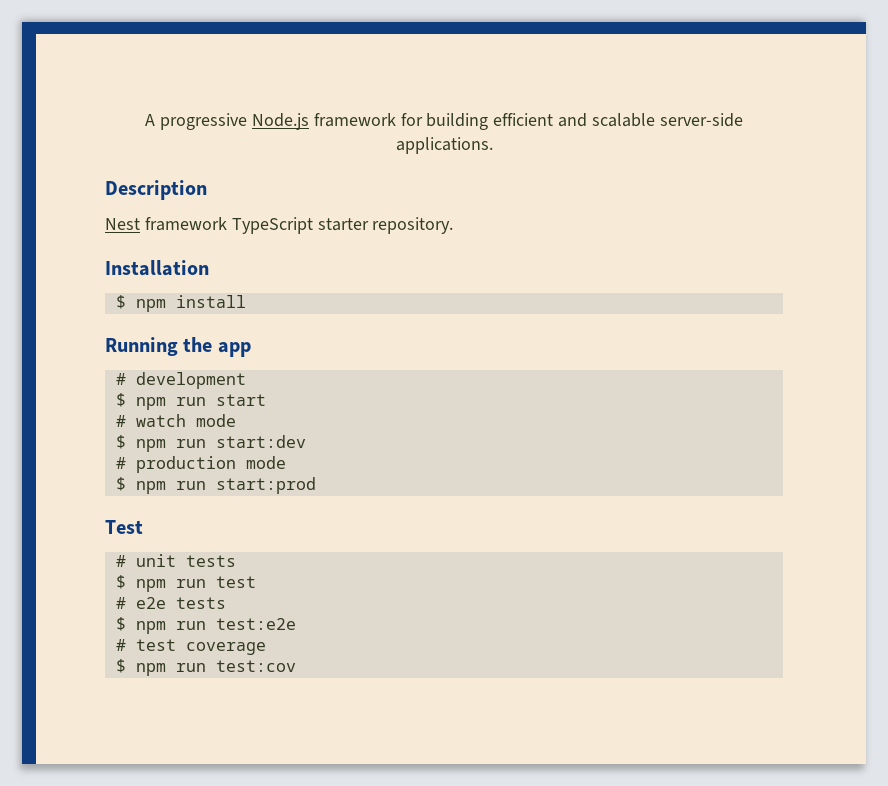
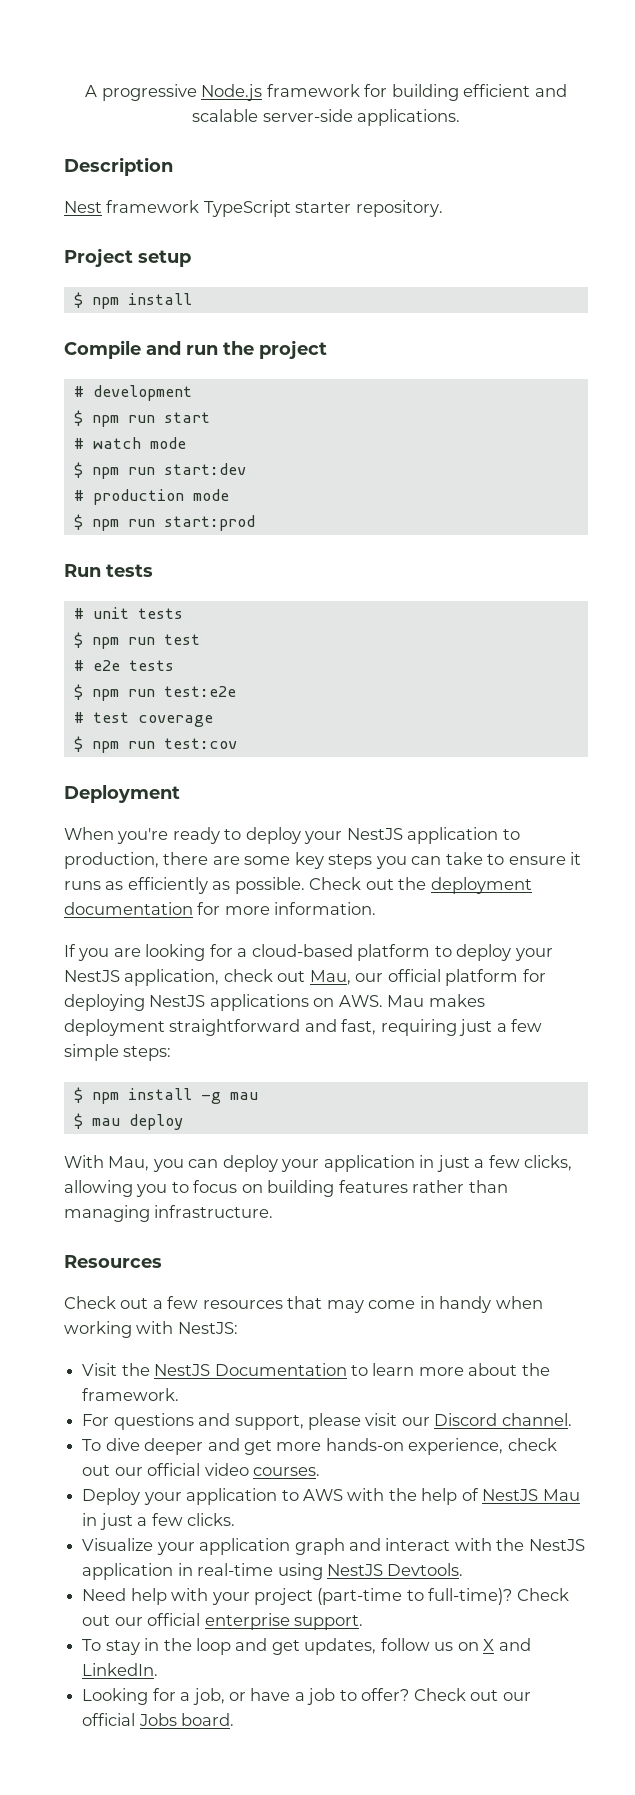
- Installation
+ Project setup
- Running the app
+ Compile and run the project
- Test
+ Run tests
+ Deployment
+ When you're ready to deploy your NestJS application to production, there are some key steps you can take to ensure it runs as efficiently as possible. Check out the deployment documentation for more information.
+ If you are looking for a cloud-based platform to deploy your NestJS application, check out Mau, our official platform for deploying NestJS applications on AWS. Mau makes deployment straightforward and fast, requiring just a few simple steps:
+ $ npm install -g mau
+ $ mau deploy
+ With Mau, you can deploy your application in just a few clicks, allowing you to focus on building features rather than managing infrastructure.
+ Resources
+ Check out a few resources that may come in handy when working with NestJS:
+ Visit the NestJS Documentation to learn more about the framework.
+ For questions and support, please visit our Discord channel.
+ To dive deeper and get more hands-on experience, check out our official video courses.
+ Deploy your application to AWS with the help of NestJS Mau in just a few clicks.
+ Visualize your application graph and interact with the NestJS application in real-time using NestJS Devtools.
+ Need help with your project (part-time to full-time)? Check out our official enterprise support.
+ To stay in the loop and get updates, follow us on X and LinkedIn.
+ Looking for a job, or have a job to offer? Check out our official Jobs board.

